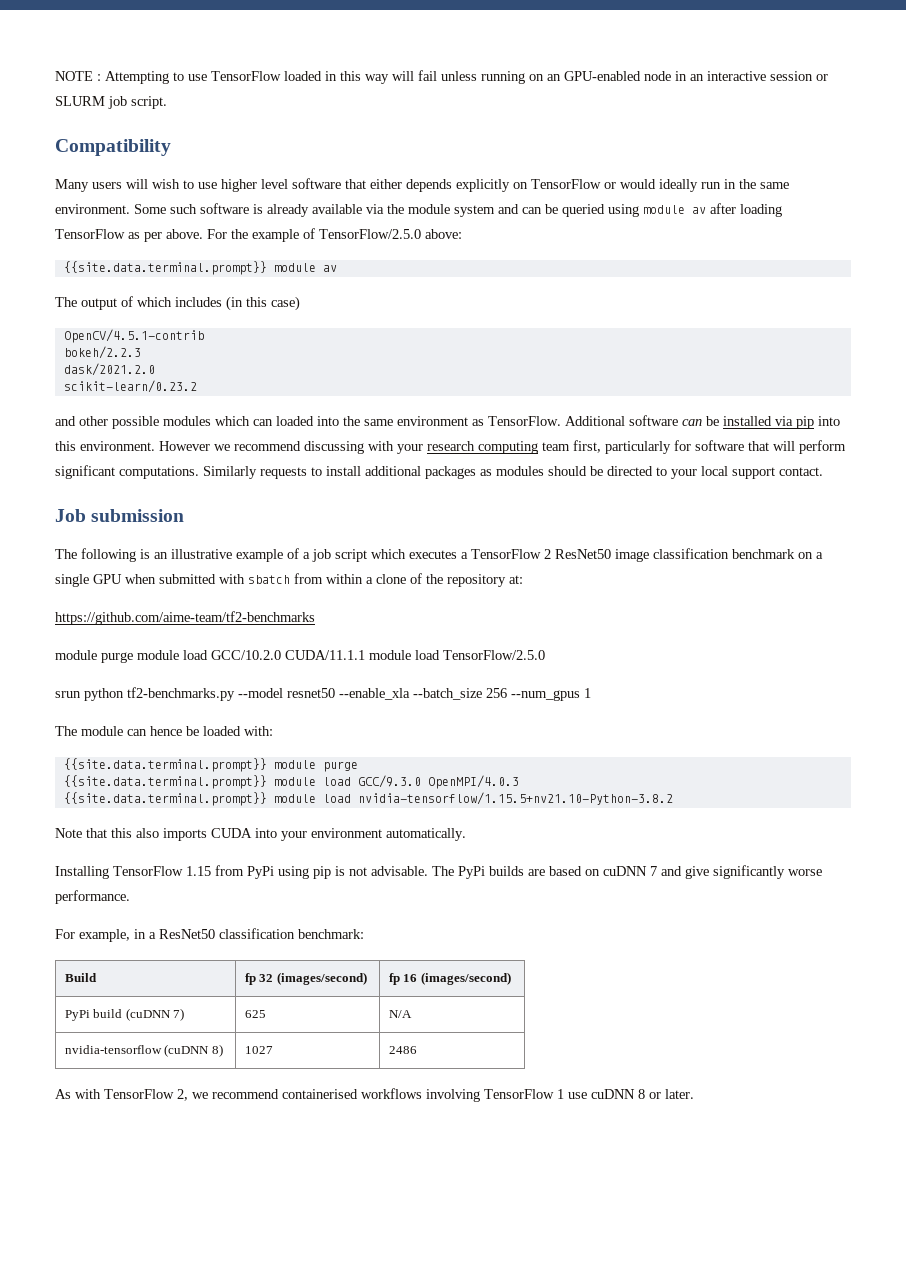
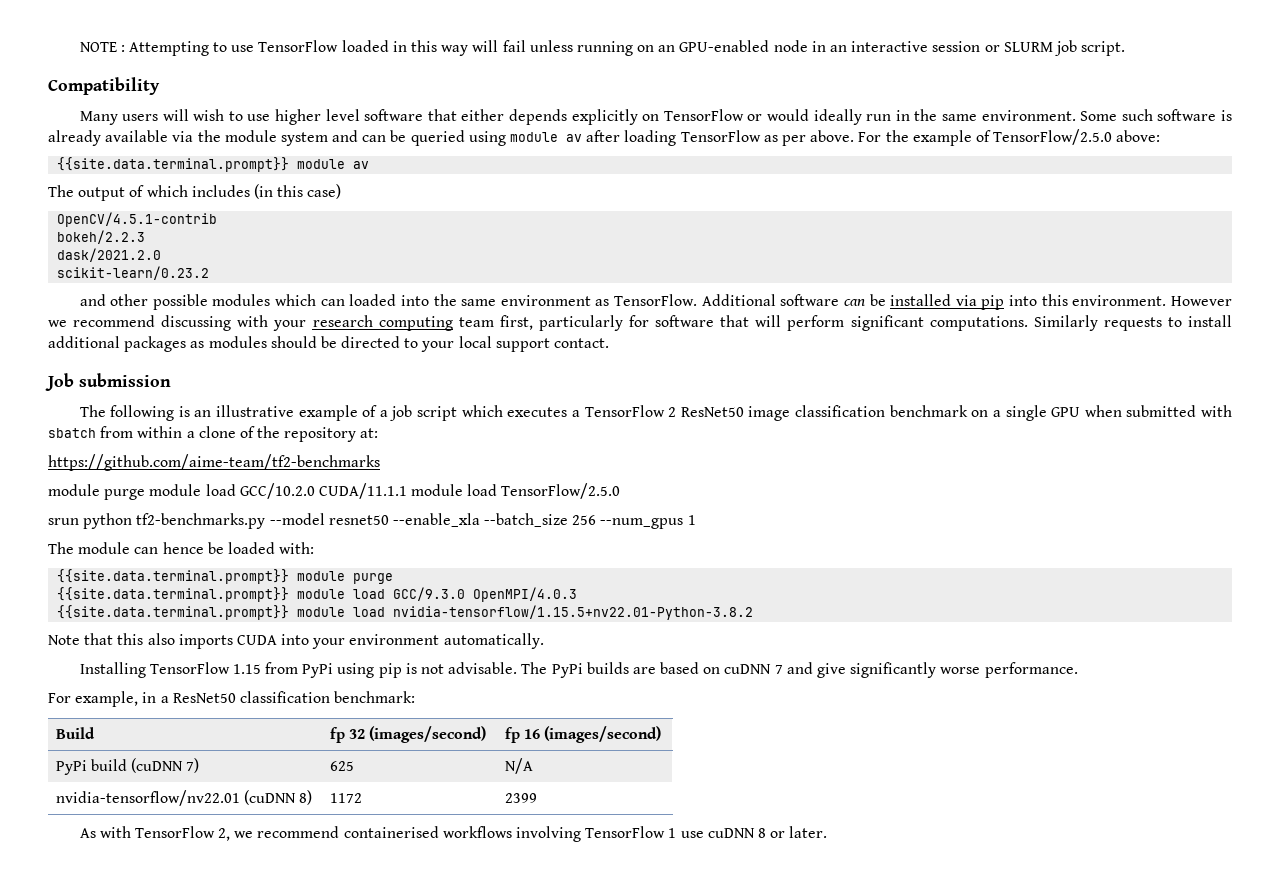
- {{site.data.terminal.prompt}} module load nvidia-tensorflow/1.15.5+nv21.10-Python-3.8.2
+ {{site.data.terminal.prompt}} module load nvidia-tensorflow/1.15.5+nv22.01-Python-3.8.2
- nvidia-tensorflow (cuDNN 8) | 1027 | 2486
+ nvidia-tensorflow/nv22.01 (cuDNN 8) | 1172 | 2399

